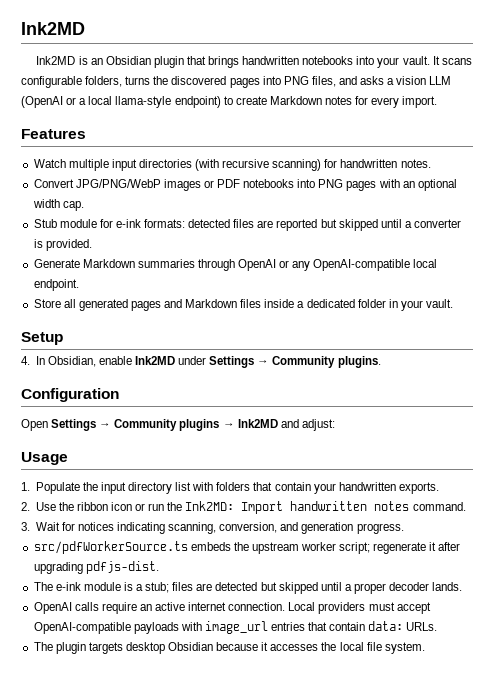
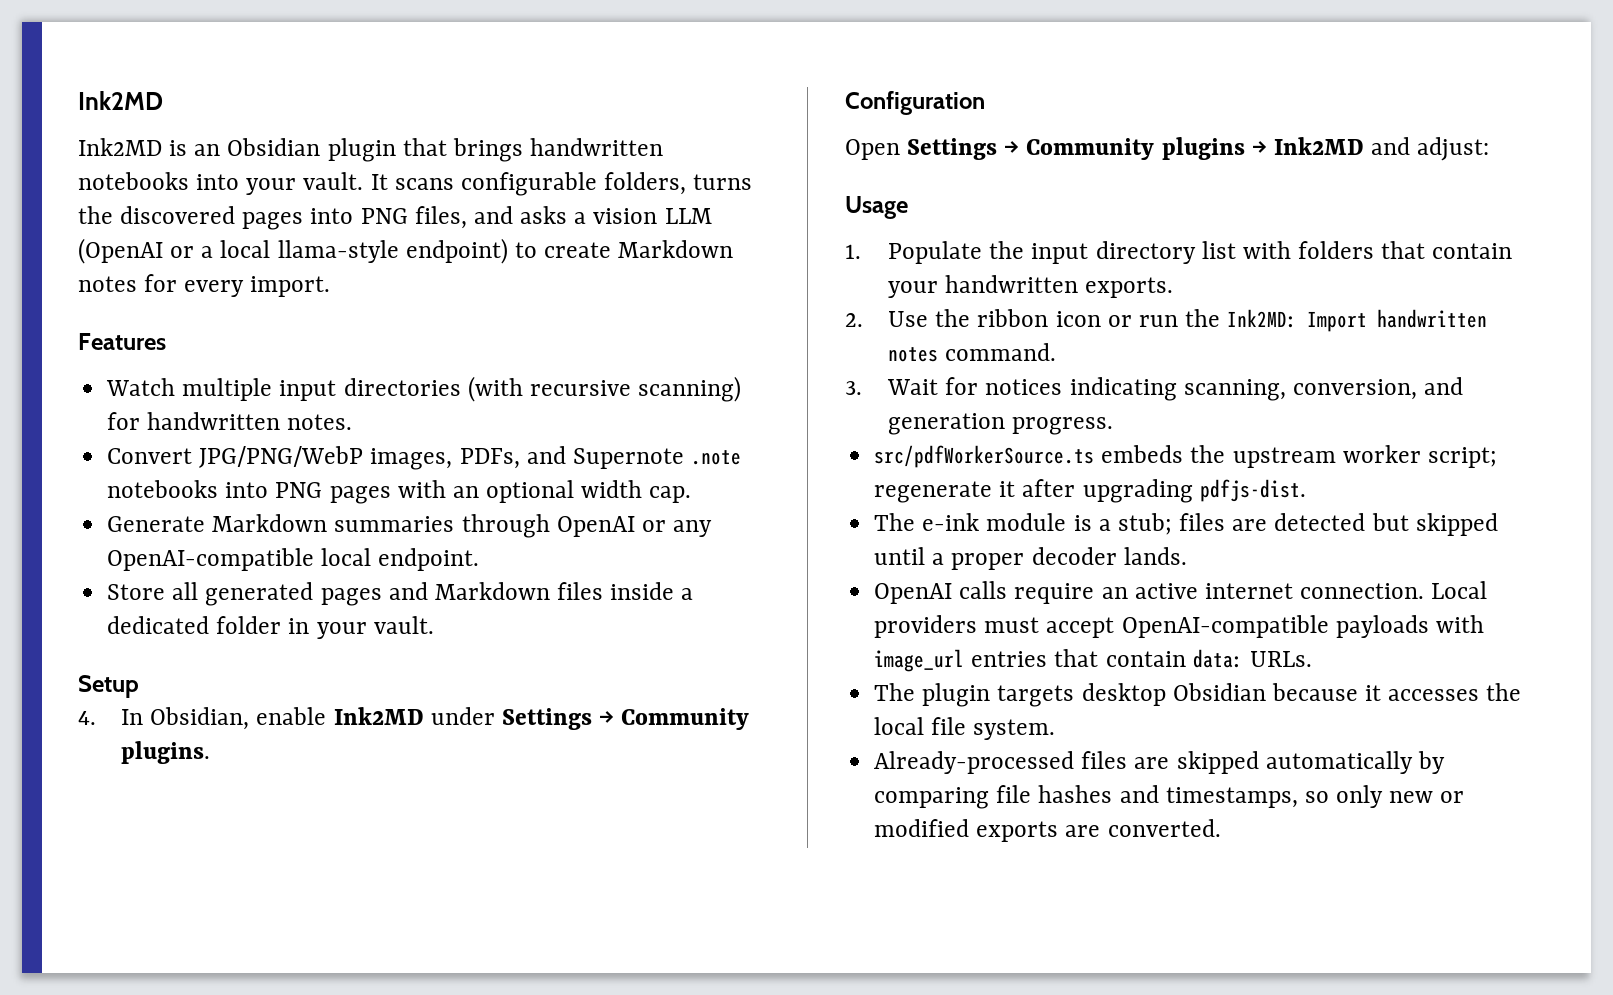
- Convert JPG/PNG/WebP images or PDF notebooks into PNG pages with an optional width cap.
+ Convert JPG/PNG/WebP images, PDFs, and Supernote .note notebooks into PNG pages with an optional width cap.
- Stub module for e-ink formats: detected files are reported but skipped until a converter is provided.
+ Already-processed files are skipped automatically by comparing file hashes and timestamps, so only new or modified exports are converted.

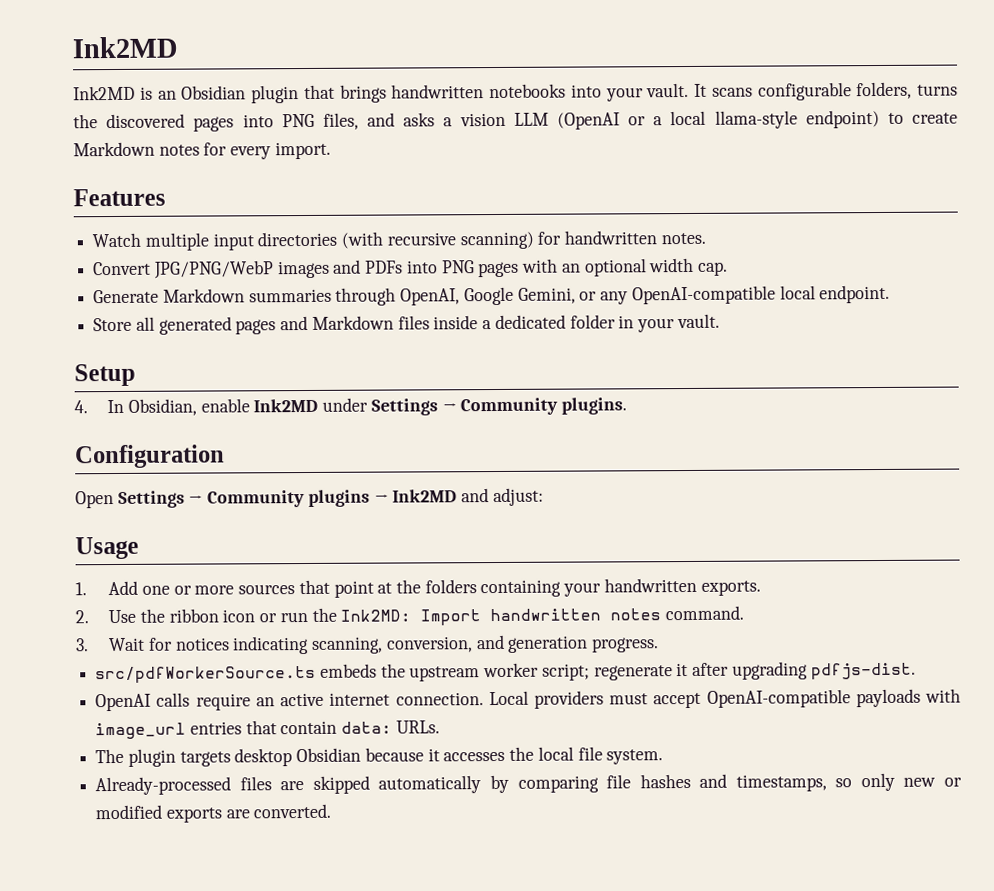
- Convert JPG/PNG/WebP images, PDFs, and Supernote .note notebooks into PNG pages with an optional width cap.
+ Convert JPG/PNG/WebP images and PDFs into PNG pages with an optional width cap.
- Generate Markdown summaries through OpenAI or any OpenAI-compatible local endpoint.
+ Generate Markdown summaries through OpenAI, Google Gemini, or any OpenAI-compatible local endpoint.
- 1. Populate the input directory list with folders that contain your handwritten exports.
+ 1. Add one or more sources that point at the folders containing your handwritten exports.
- The e-ink module is a stub; files are detected but skipped until a proper decoder lands.

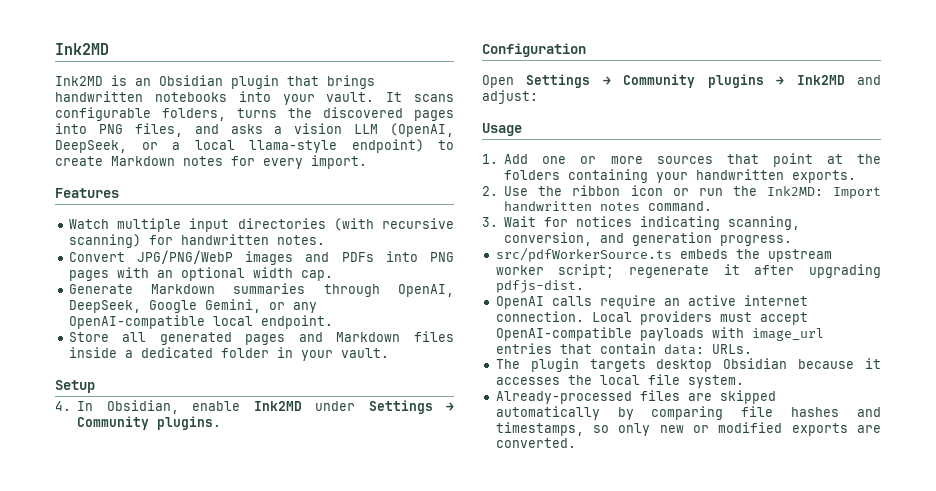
- It scans configurable folders, turns the discovered pages into PNG files, and asks a vision LLM (OpenAI or a local llama-style endpoint) to create Markdown notes for every import.
+ It scans configurable folders, turns the discovered pages into PNG files, and asks a vision LLM (OpenAI, DeepSeek, or a local llama-style endpoint) to create Markdown notes for every import.
- Generate Markdown summaries through OpenAI, Google Gemini, or any OpenAI-compatible local endpoint.
+ Generate Markdown summaries through OpenAI, DeepSeek, Google Gemini, or any OpenAI-compatible local endpoint.

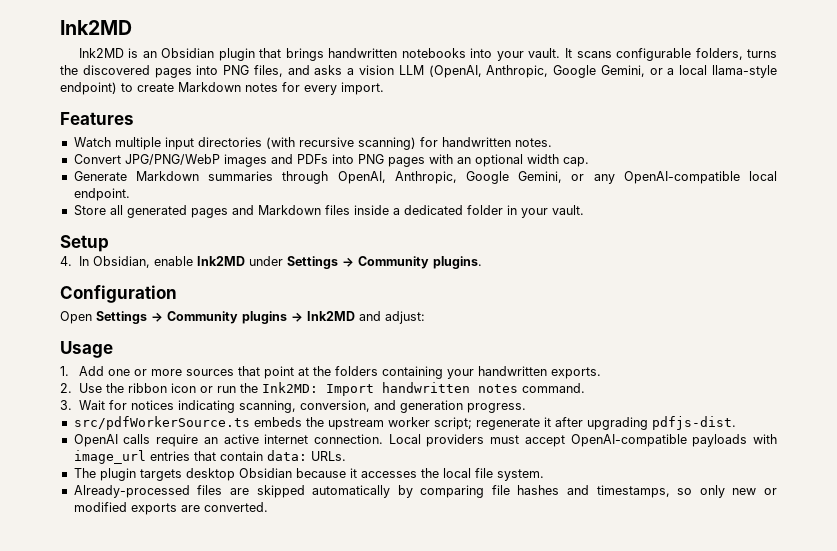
- It scans configurable folders, turns the discovered pages into PNG files, and asks a vision LLM (OpenAI, DeepSeek, or a local llama-style endpoint) to create Markdown notes for every import.
+ It scans configurable folders, turns the discovered pages into PNG files, and asks a vision LLM (OpenAI, Anthropic, Google Gemini, or a local llama-style endpoint) to create Markdown notes for every import.
- Generate Markdown summaries through OpenAI, DeepSeek, Google Gemini, or any OpenAI-compatible local endpoint.
+ Generate Markdown summaries through OpenAI, Anthropic, Google Gemini, or any OpenAI-compatible local endpoint.

